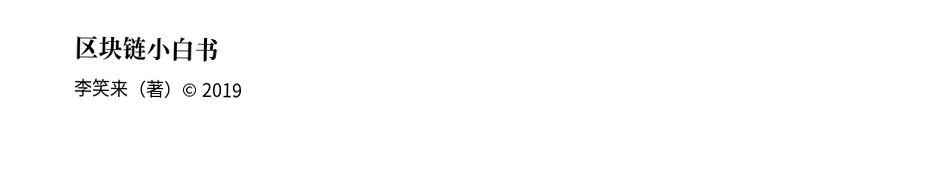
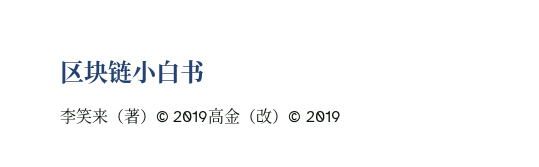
- 李笑来（著）© 2019
+ 李笑来（著）© 2019高金（改）© 2019

